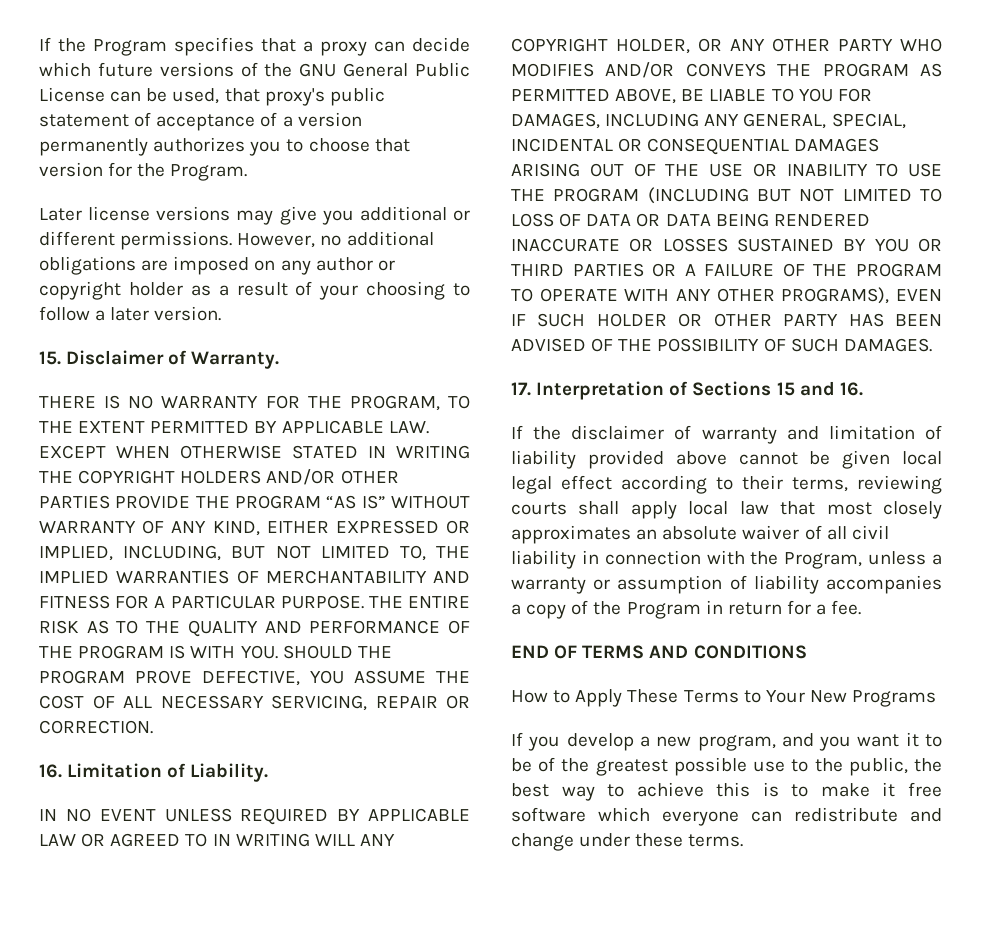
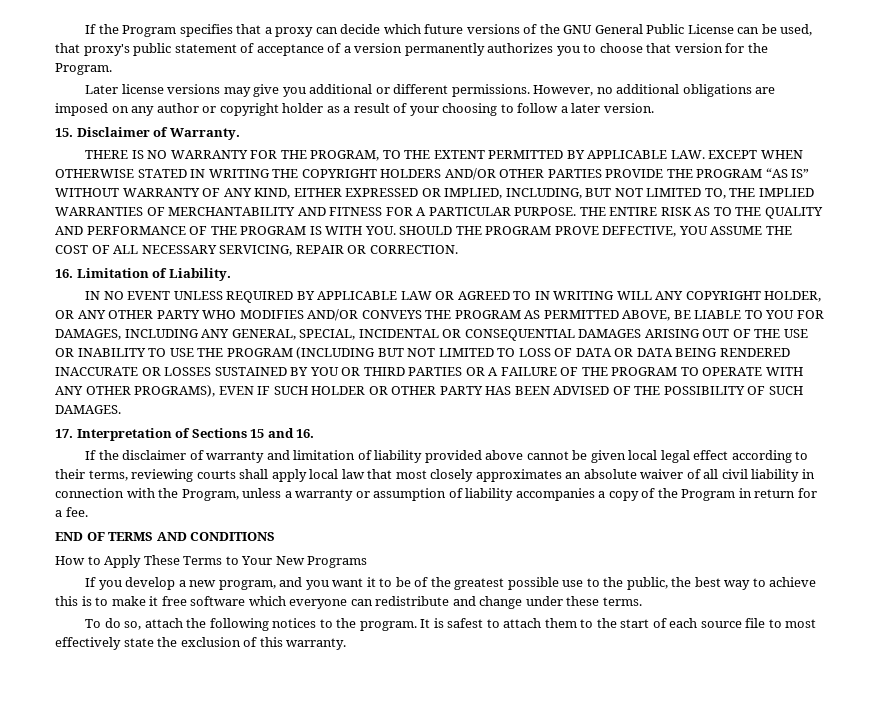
+ To do so, attach the following notices to the program. It is safest to attach them to the start of each source file to most effectively state the exclusion of this warranty.

